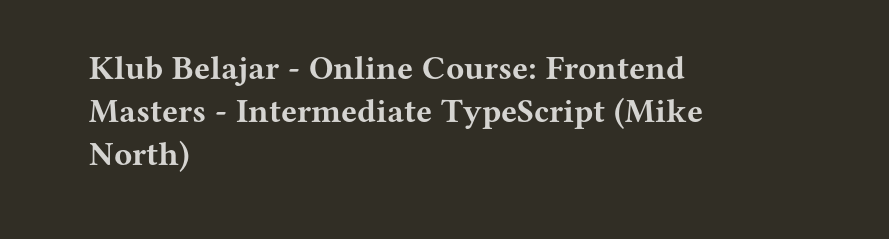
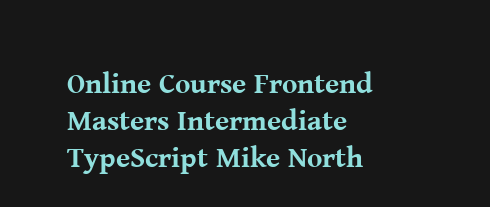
- Klub Belajar - Online Course: Frontend Masters - Intermediate TypeScript (Mike North)
+ Online Course Frontend Masters Intermediate TypeScript Mike North

